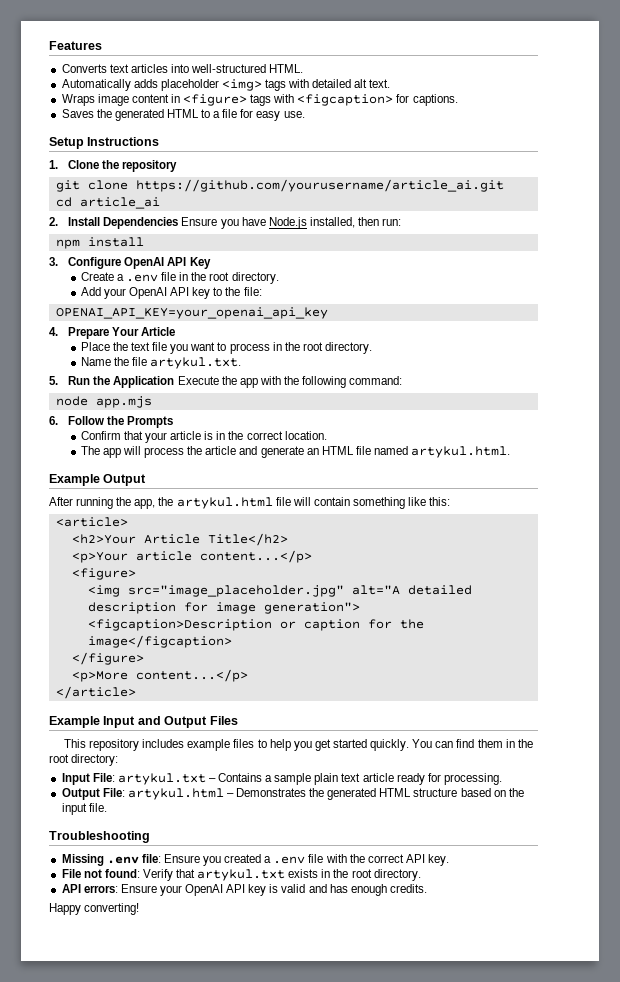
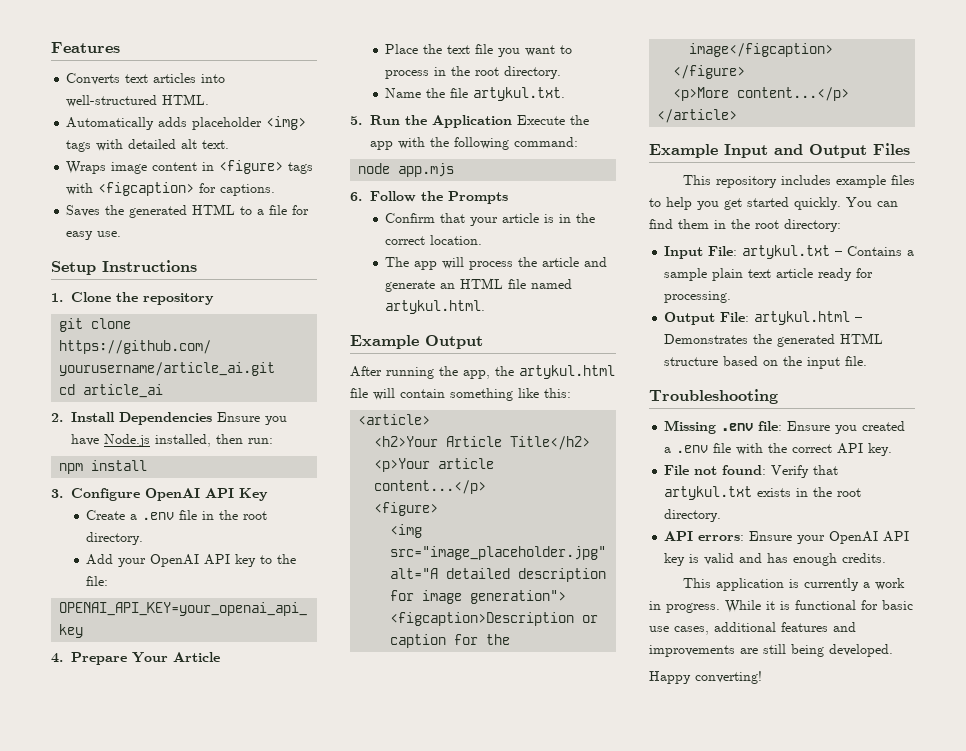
+ This application is currently a work in progress. While it is functional for basic use cases, additional features and improvements are still being developed.

